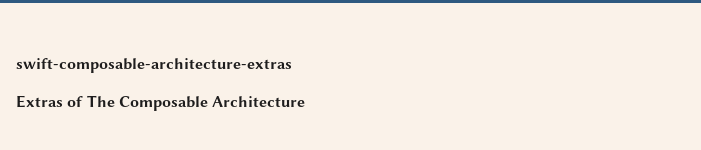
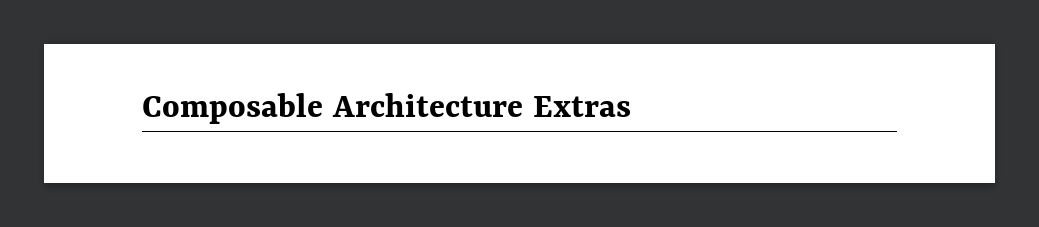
- swift-composable-architecture-extras
- Extras of The Composable Architecture
+ Composable Architecture Extras

